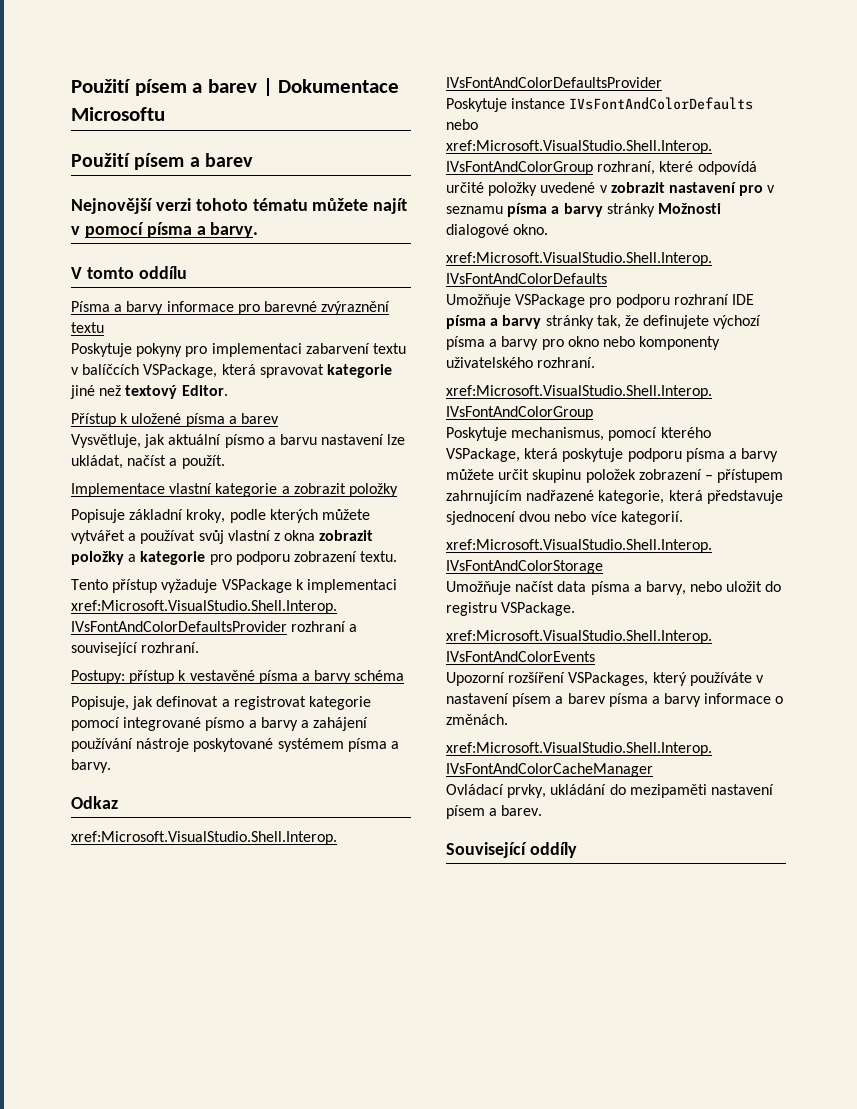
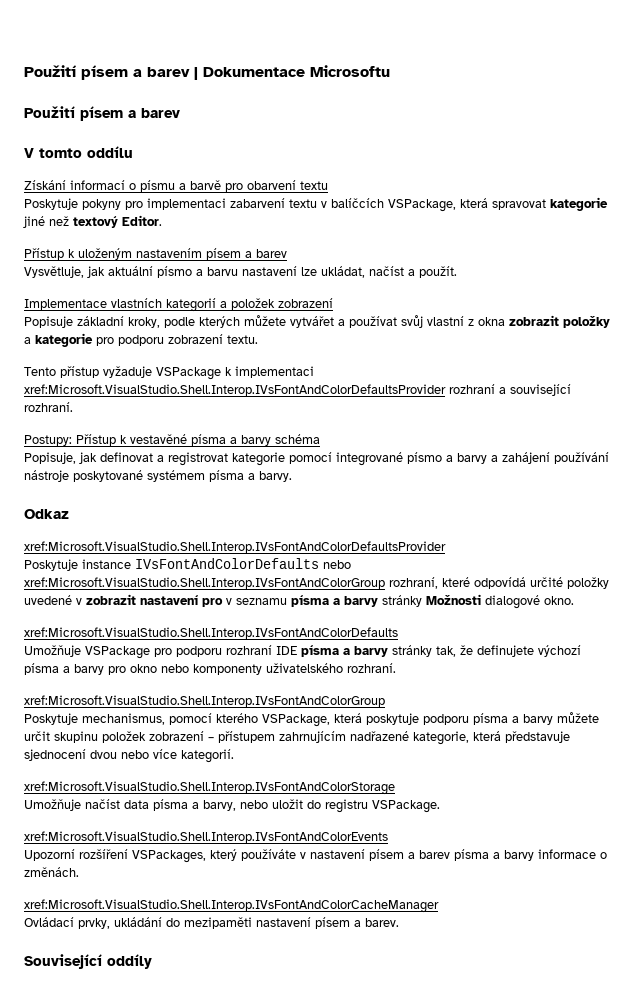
- Nejnovější verzi tohoto tématu můžete najít v pomocí písma a barvy.
  V tomto oddílu
- Písma a barvy informace pro barevné zvýraznění textu
+ Získání informací o písmu a barvě pro obarvení textu
- Přístup k uložené písma a barev
+ Přístup k uloženým nastavením písem a barev
- Implementace vlastní kategorie a zobrazit položky
+ Implementace vlastních kategorií a položek zobrazení
- Postupy: přístup k vestavěné písma a barvy schéma
+ Postupy: Přístup k vestavěné písma a barvy schéma

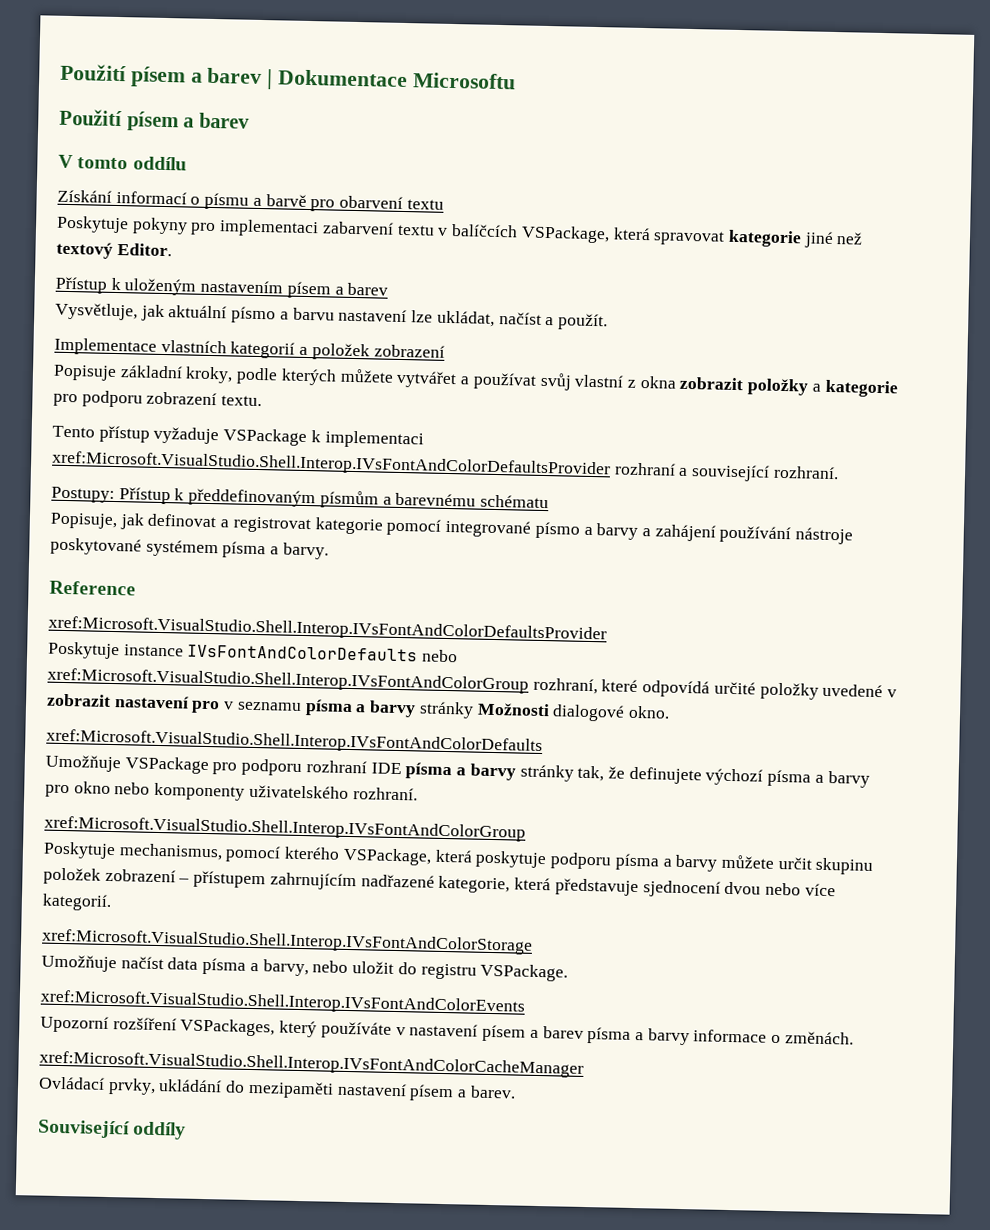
- Postupy: Přístup k vestavěné písma a barvy schéma
+ Postupy: Přístup k předdefinovaným písmům a barevnému schématu
- Odkaz
+ Reference

